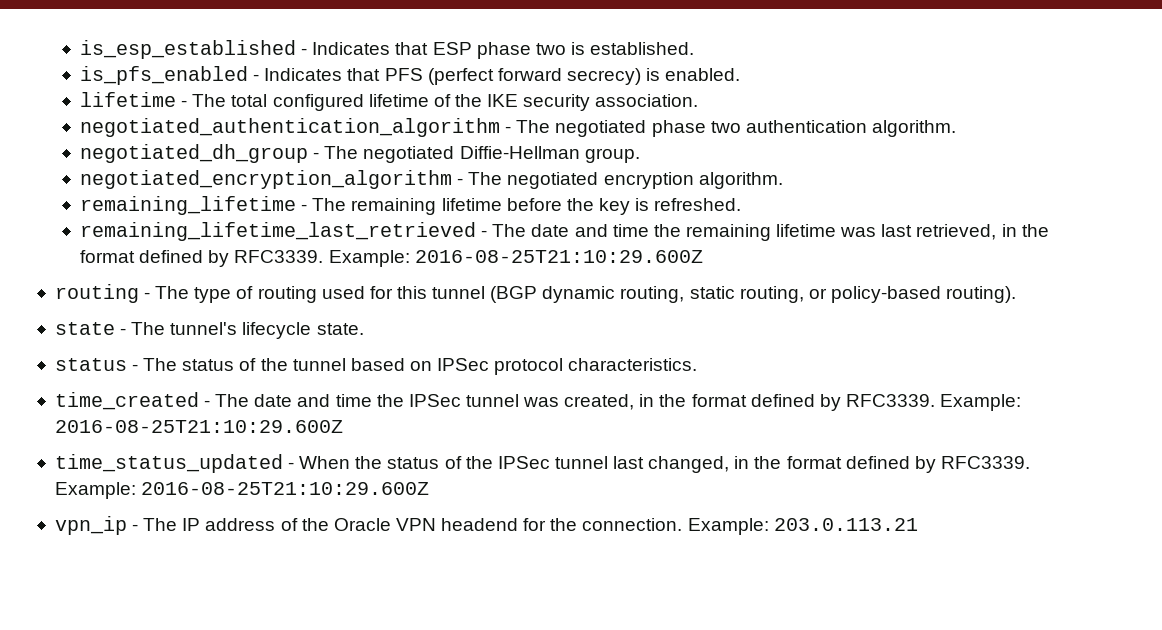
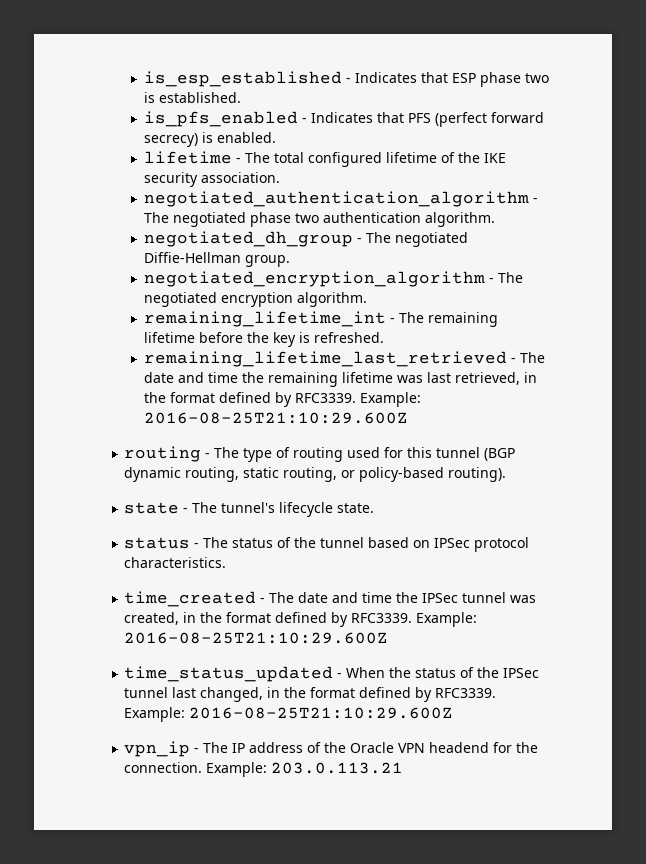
- remaining_lifetime - The remaining lifetime before the key is refreshed.
+ remaining_lifetime_int - The remaining lifetime before the key is refreshed.

